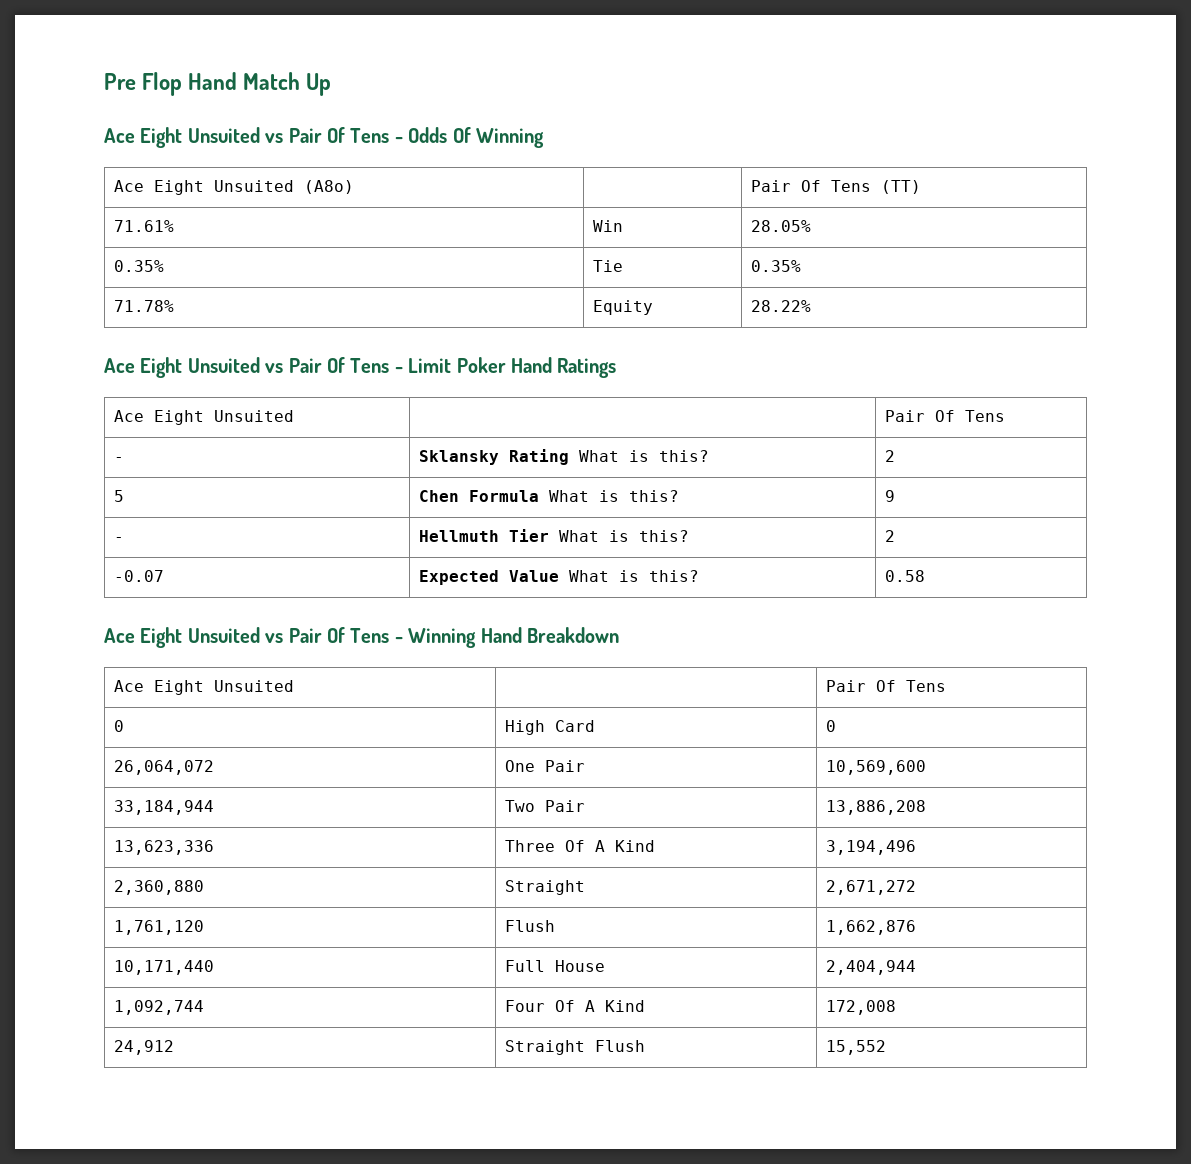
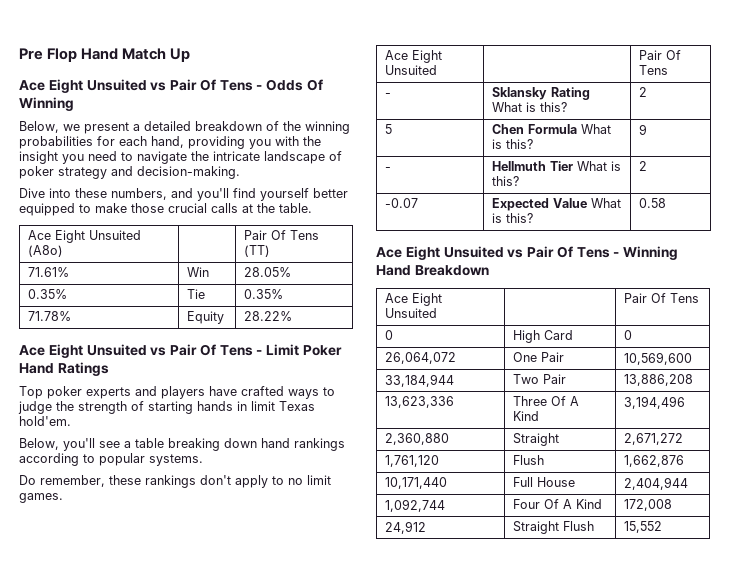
+ Below, we present a detailed breakdown of the winning probabilities for each hand, providing you with the insight you need to navigate the intricate landscape of poker strategy and decision-making.
+ Dive into these numbers, and you'll find yourself better equipped to make those crucial calls at the table.
+ Top poker experts and players have crafted ways to judge the strength of starting hands in limit Texas hold'em.
+ Below, you'll see a table breaking down hand rankings according to popular systems.
+ Do remember, these rankings don't apply to no limit games.

